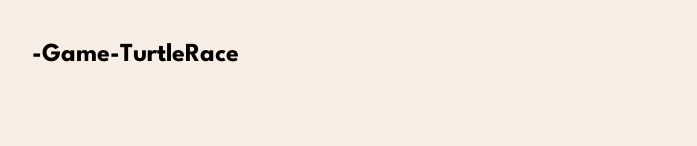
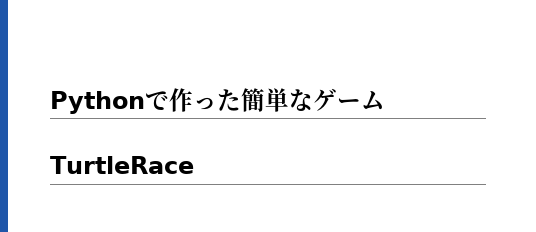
- -Game-TurtleRace
+ Pythonで作った簡単なゲーム
+ TurtleRace

